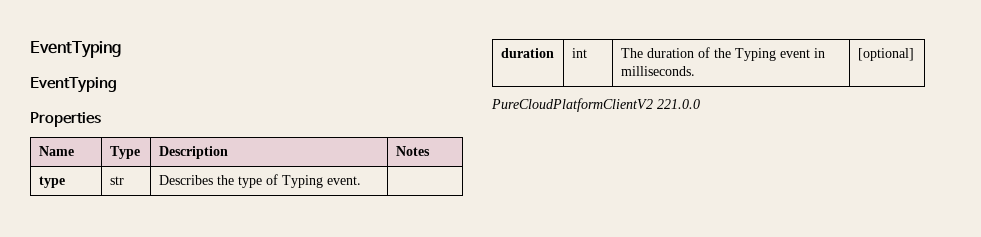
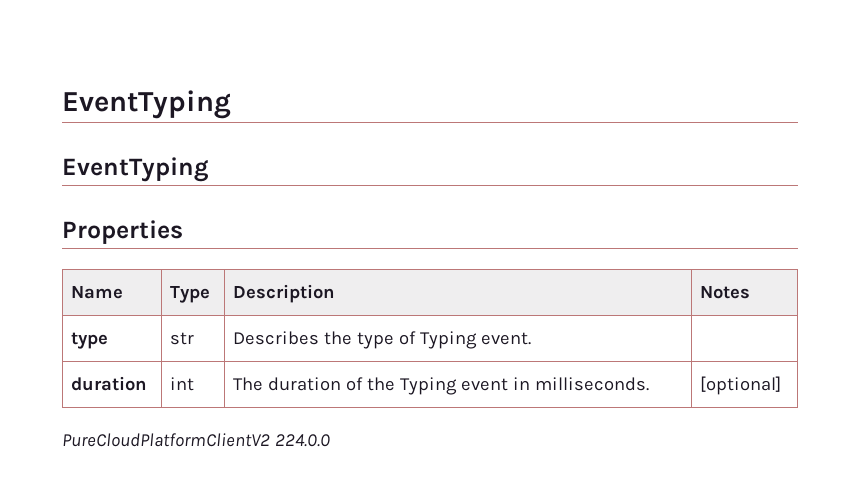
- PureCloudPlatformClientV2 221.0.0
+ PureCloudPlatformClientV2 224.0.0

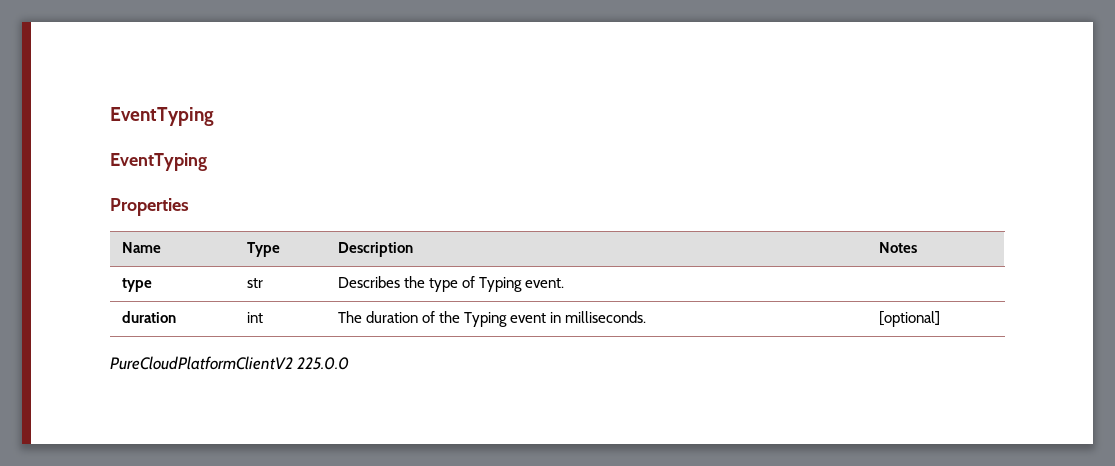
- PureCloudPlatformClientV2 224.0.0
+ PureCloudPlatformClientV2 225.0.0

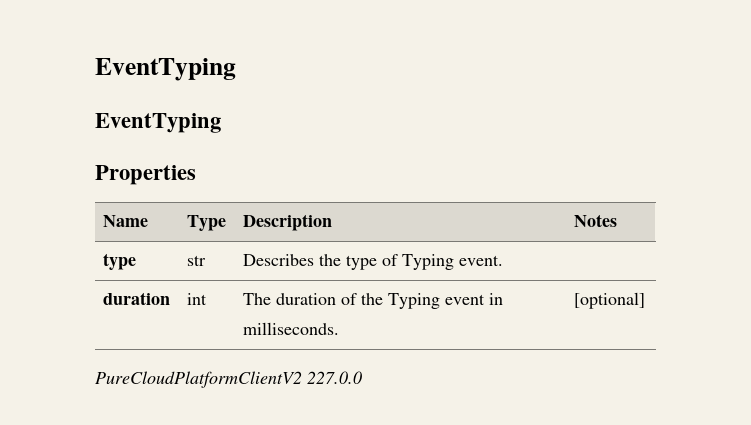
- PureCloudPlatformClientV2 225.0.0
+ PureCloudPlatformClientV2 227.0.0

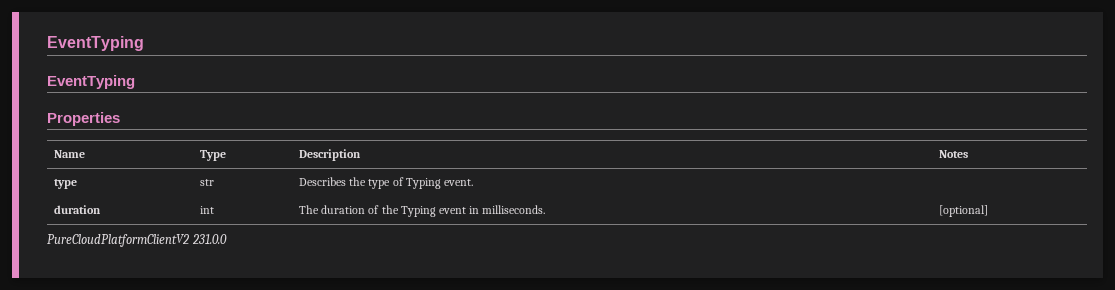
- PureCloudPlatformClientV2 227.0.0
+ PureCloudPlatformClientV2 231.0.0

